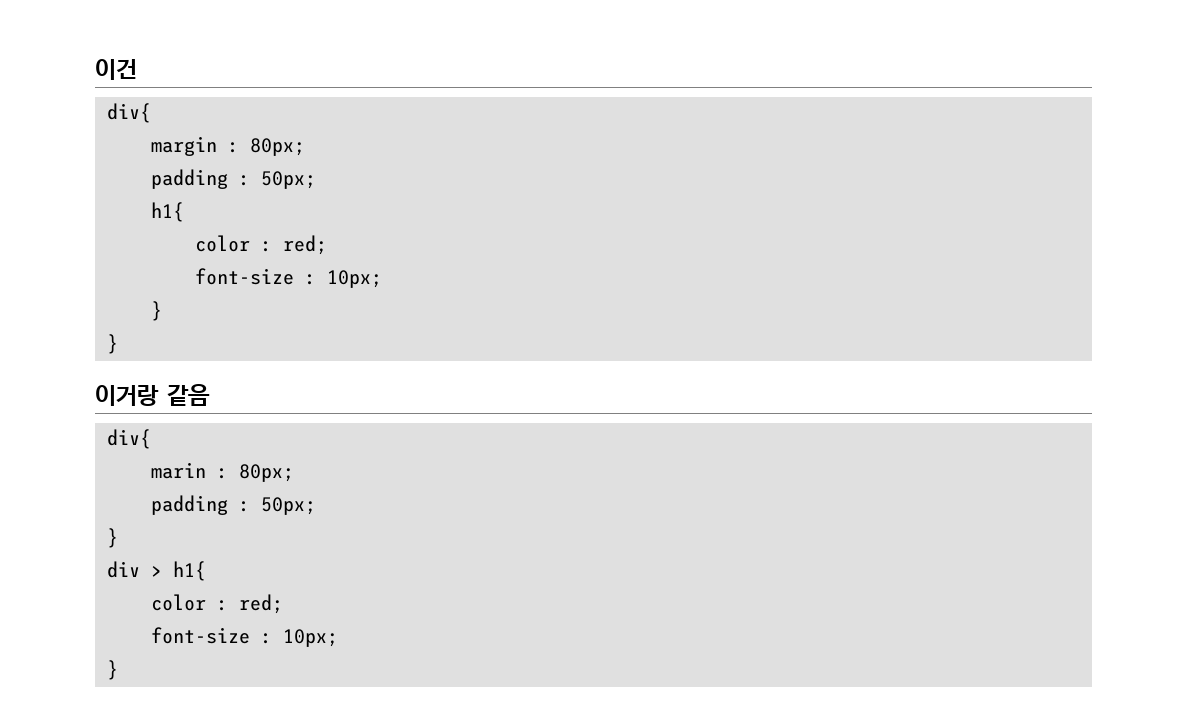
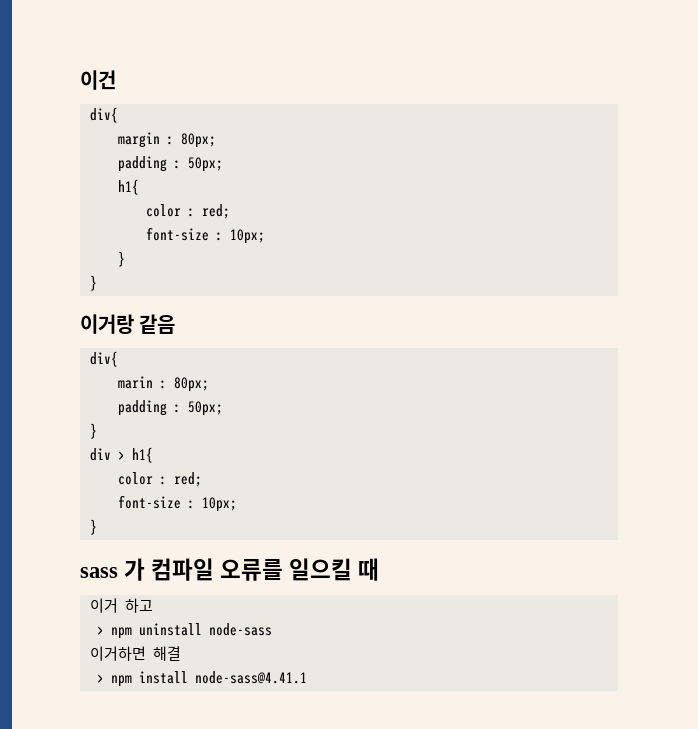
+ sass 가 컴파일 오류를 일으킬 때
+ 이거 하고
+ > npm uninstall node-sass
+ 이거하면 해결
+ > npm install node-sass@4.41.1

